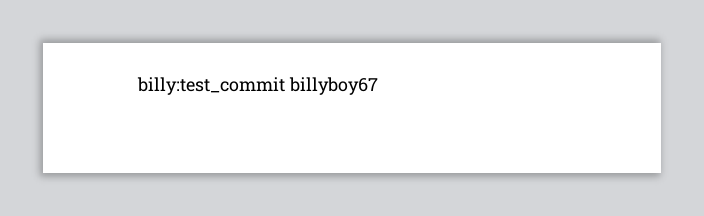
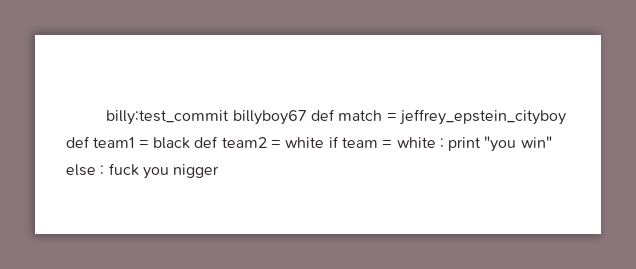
- billy:test_commit billyboy67
+ billy:test_commit billyboy67 def match = jeffrey_epstein_cityboy def team1 = black def team2 = white if team = white : print "you win" else : fuck you nigger

